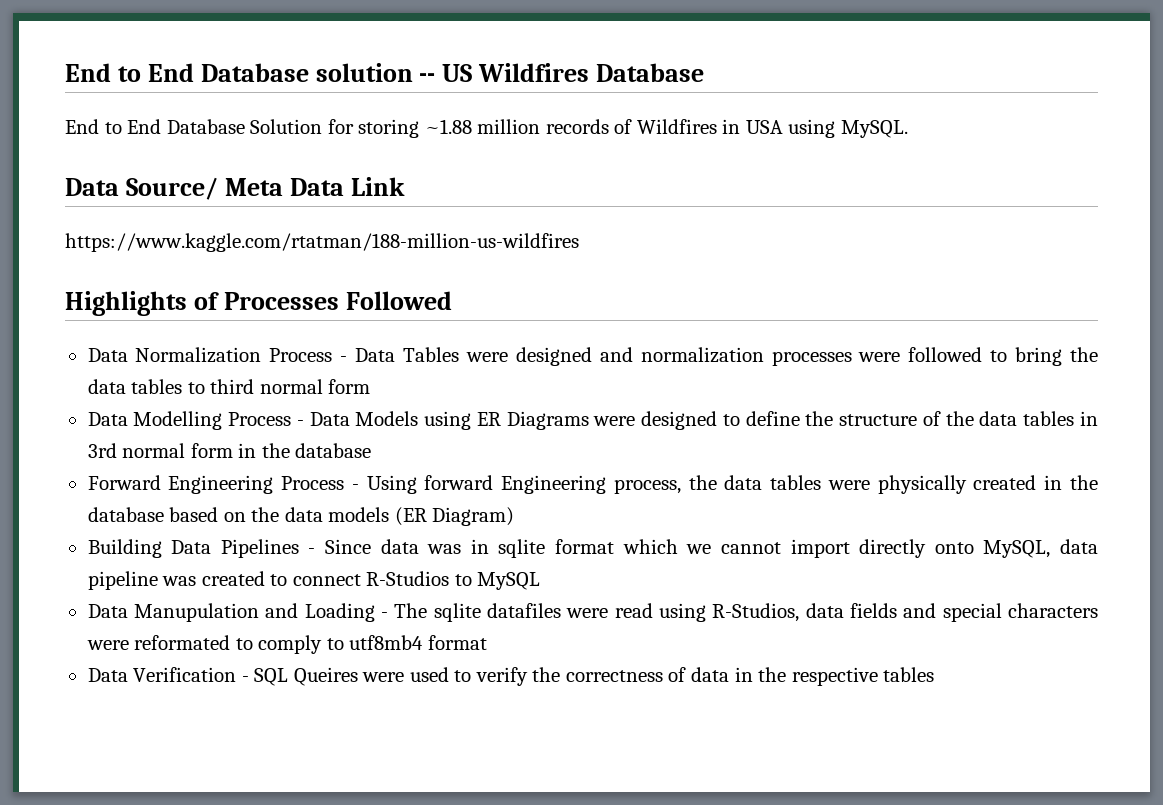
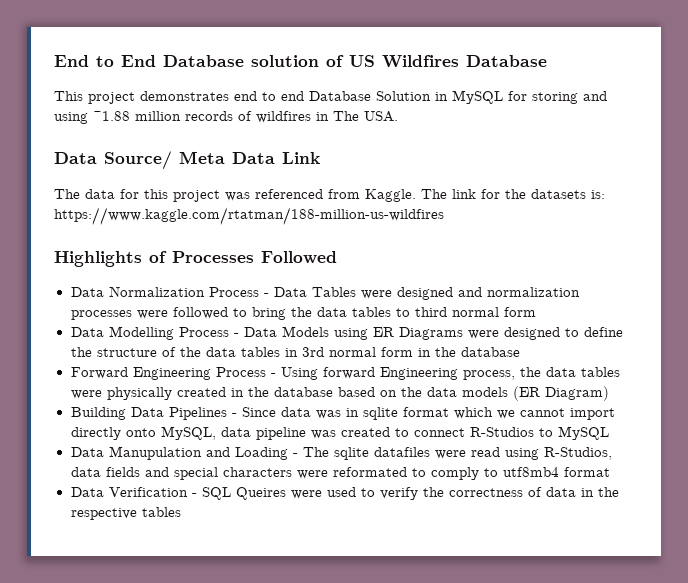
- End to End Database solution -- US Wildfires Database
+ End to End Database solution of US Wildfires Database
- End to End Database Solution for storing ~1.88 million records of Wildfires in USA using MySQL.
+ This project demonstrates end to end Database Solution in MySQL for storing and using ~1.88 million records of wildfires in The USA.
- https://www.kaggle.com/rtatman/188-million-us-wildfires
+ The data for this project was referenced from Kaggle. The link for the datasets is: https://www.kaggle.com/rtatman/188-million-us-wildfires

